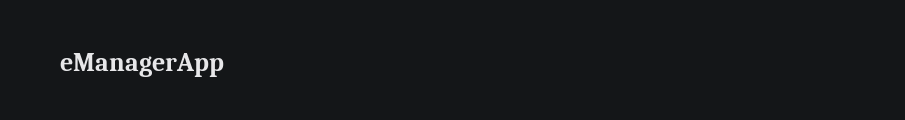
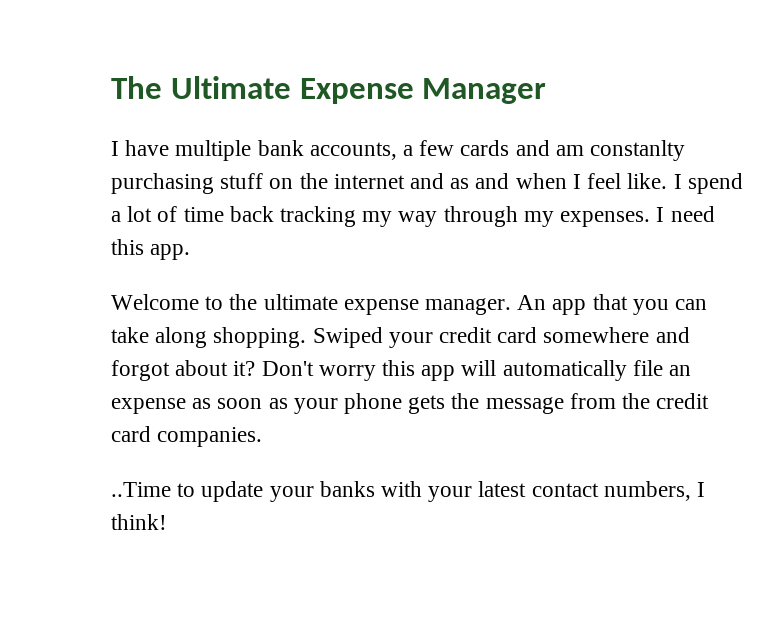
- eManagerApp
+ The Ultimate Expense Manager
+ I have multiple bank accounts, a few cards and am constanlty purchasing stuff on the internet and as and when I feel like. I spend a lot of time back tracking my way through my expenses. I need this app.
+ Welcome to the ultimate expense manager. An app that you can take along shopping. Swiped your credit card somewhere and forgot about it? Don't worry this app will automatically file an expense as soon as your phone gets the message from the credit card companies.
+ ..Time to update your banks with your latest contact numbers, I think!

